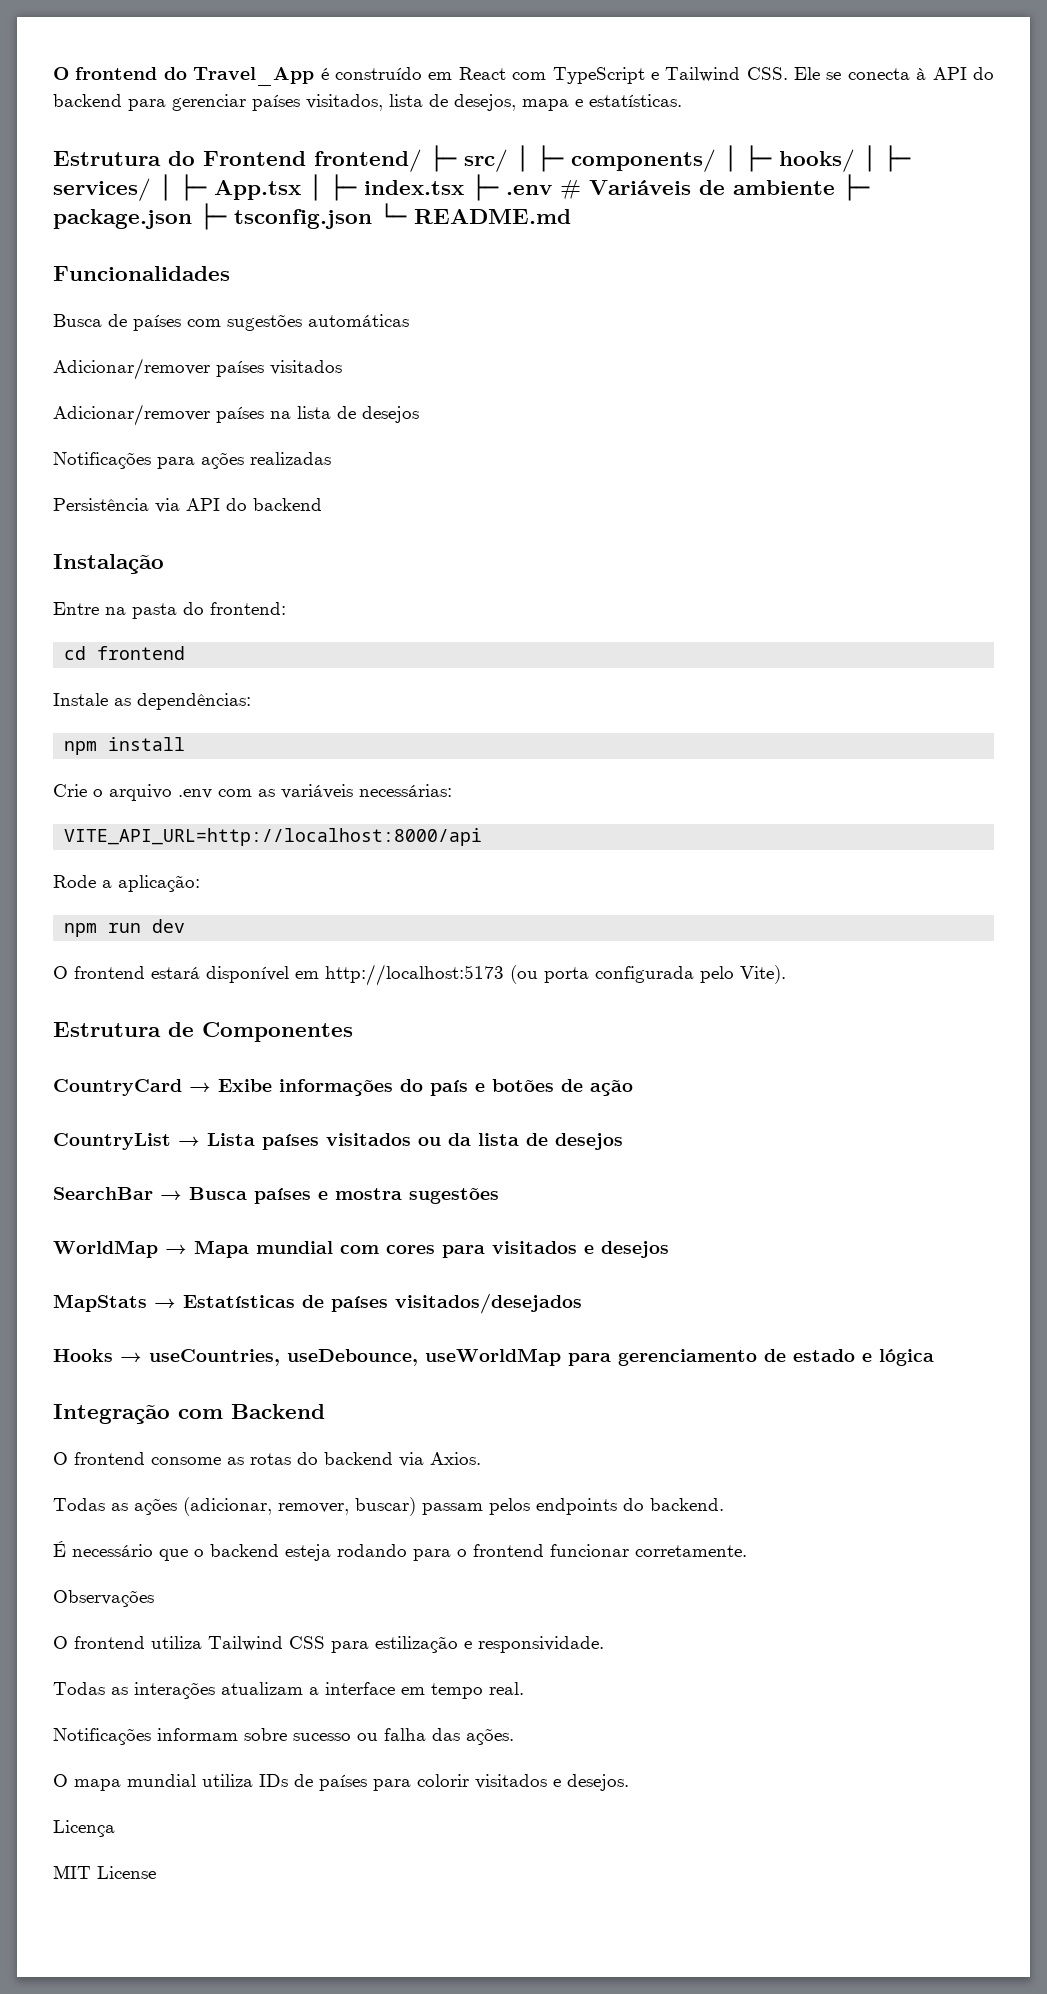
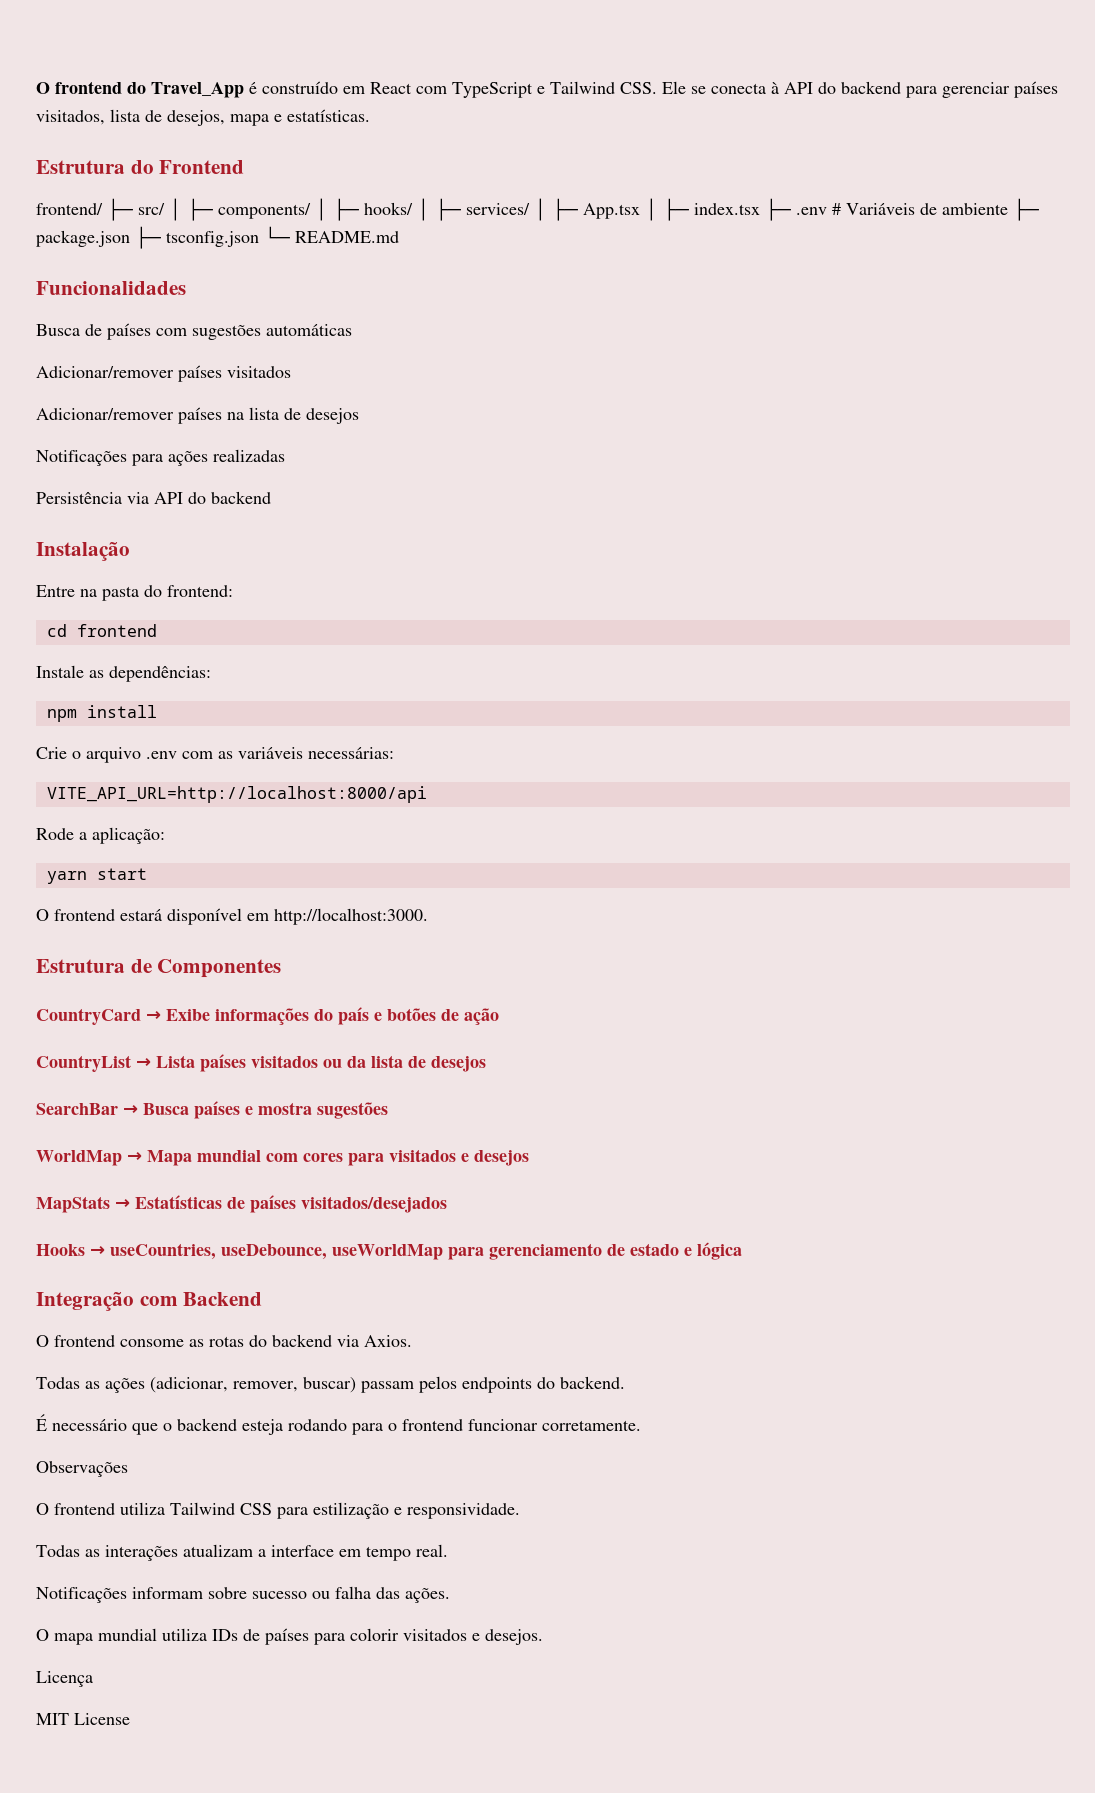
- Estrutura do Frontend frontend/ ├─ src/ │ ├─ components/ │ ├─ hooks/ │ ├─ services/ │ ├─ App.tsx │ ├─ index.tsx ├─ .env # Variáveis de ambiente ├─ package.json ├─ tsconfig.json └─ README.md
+ Estrutura do Frontend
+ frontend/ ├─ src/ │ ├─ components/ │ ├─ hooks/ │ ├─ services/ │ ├─ App.tsx │ ├─ index.tsx ├─ .env # Variáveis de ambiente ├─ package.json ├─ tsconfig.json └─ README.md
- npm run dev
+ yarn start
- O frontend estará disponível em http://localhost:5173 (ou porta configurada pelo Vite).
+ O frontend estará disponível em http://localhost:3000.

